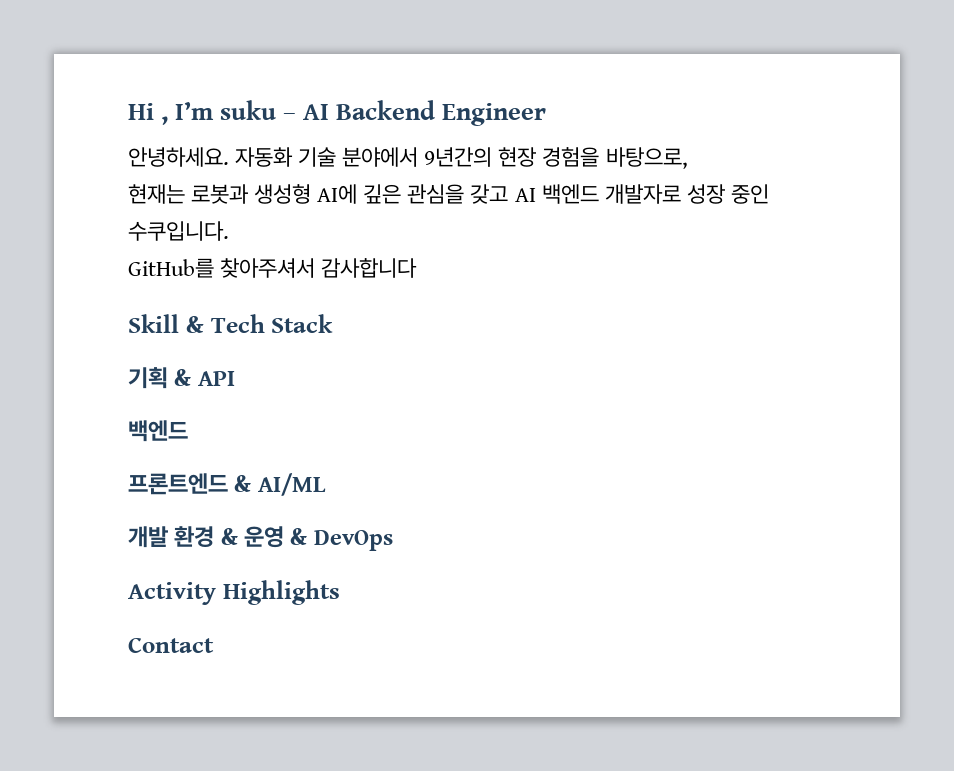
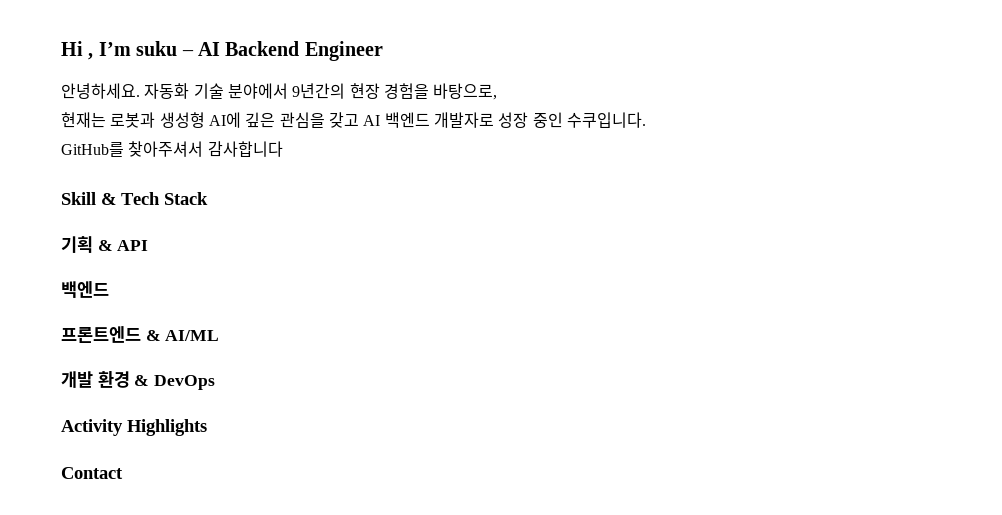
- 개발 환경 & 운영 & DevOps
+ 개발 환경 & DevOps

